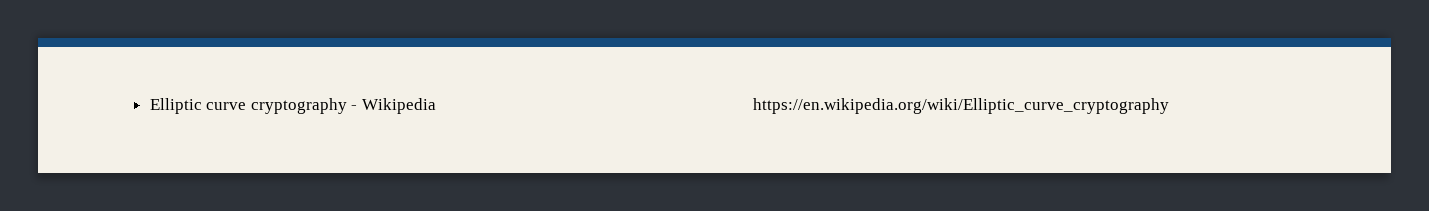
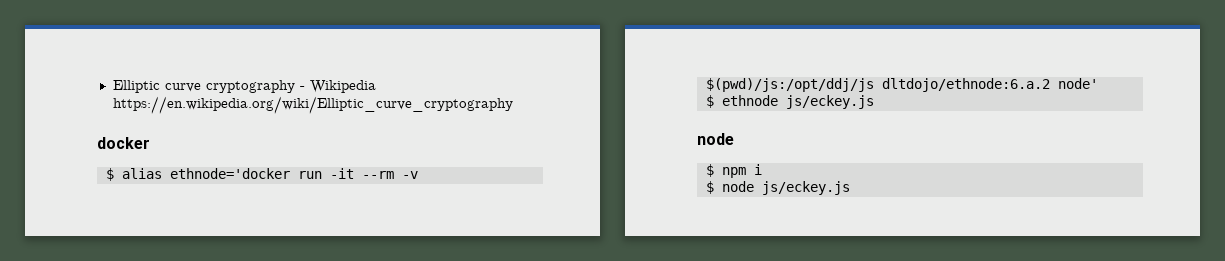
+ docker
+ $ alias ethnode='docker run -it --rm -v $(pwd)/js:/opt/ddj/js dltdojo/ethnode:6.a.2 node'
+ $ ethnode js/eckey.js
+ node
+ $ npm i
+ $ node js/eckey.js

